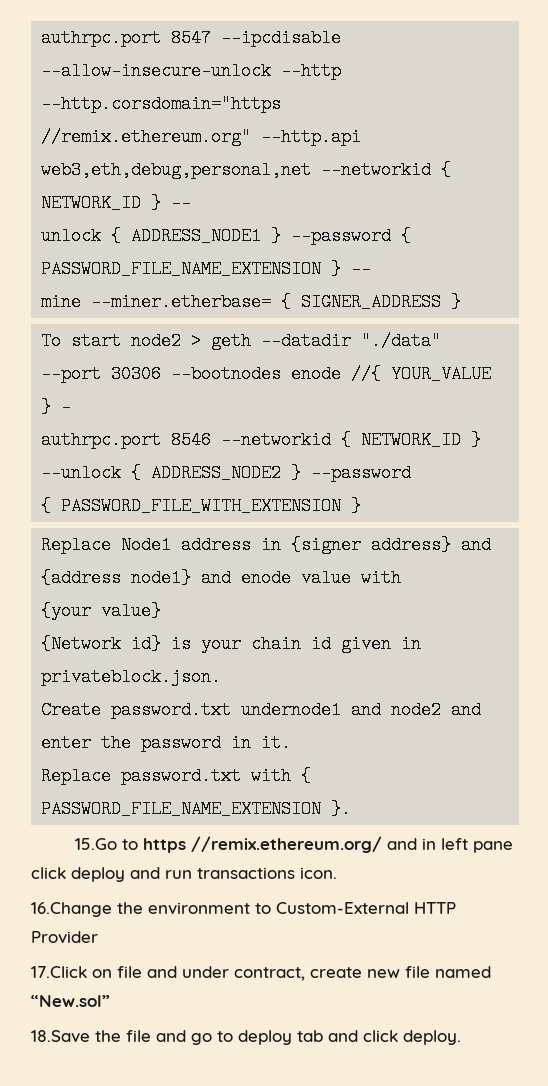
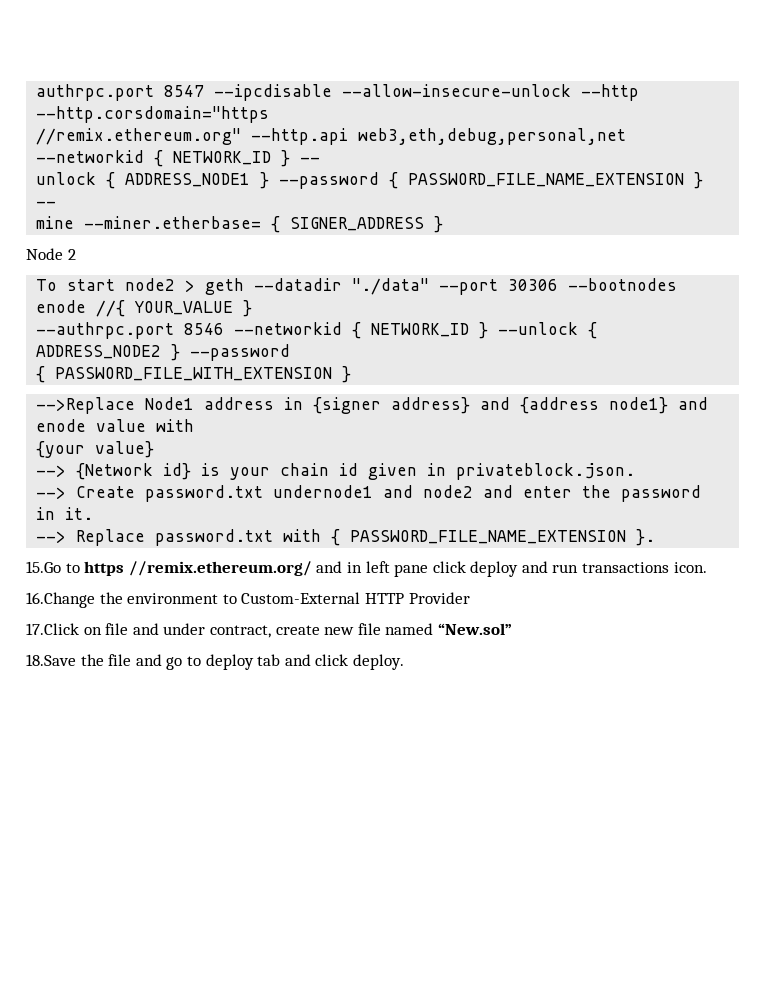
+ Node 2
- To start node2 > geth --datadir "./data" --port 30306 --bootnodes enode //{ YOUR_VALUE } -
- authrpc.port 8546 --networkid { NETWORK_ID } --unlock { ADDRESS_NODE2 } --password
+ To start node2 > geth --datadir "./data" --port 30306 --bootnodes enode //{ YOUR_VALUE }
+ --authrpc.port 8546 --networkid { NETWORK_ID } --unlock { ADDRESS_NODE2 } --password
- Replace Node1 address in {signer address} and {address node1} and enode value with
+ -->Replace Node1 address in {signer address} and {address node1} and enode value with
- {Network id} is your chain id given in privateblock.json.
+ --> {Network id} is your chain id given in privateblock.json.
- Create password.txt undernode1 and node2 and enter the password in it.
+ --> Create password.txt undernode1 and node2 and enter the password in it.
- Replace password.txt with { PASSWORD_FILE_NAME_EXTENSION }.
+ --> Replace password.txt with { PASSWORD_FILE_NAME_EXTENSION }.

